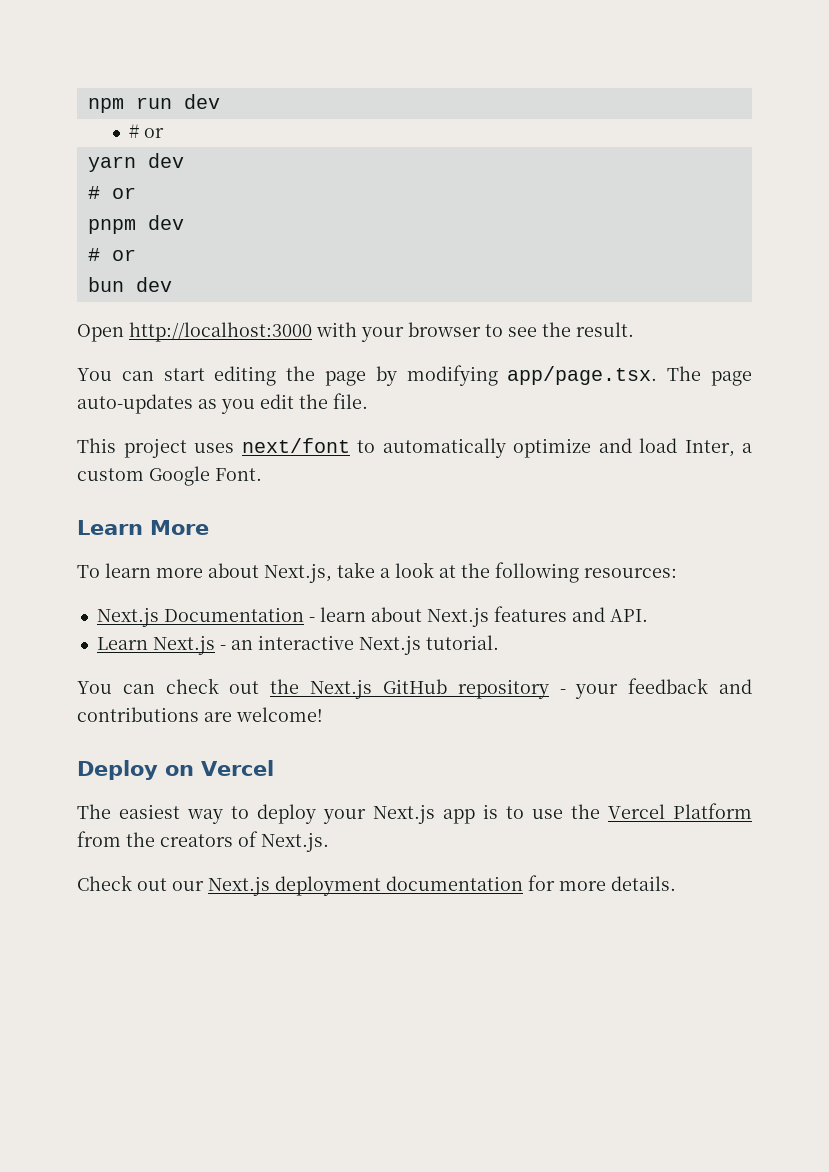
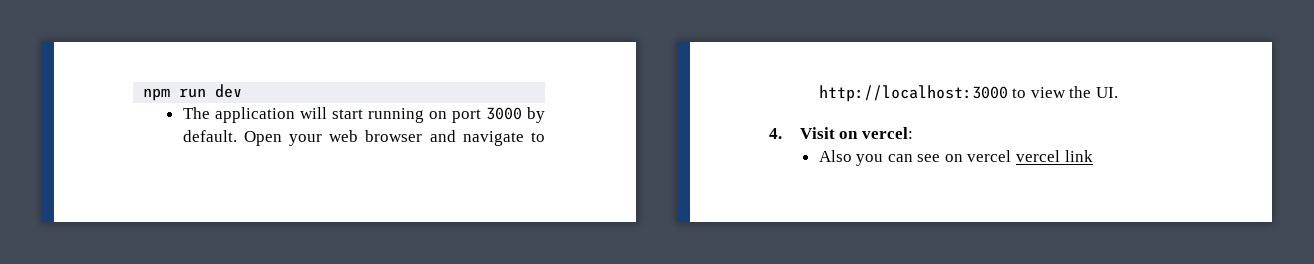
  npm run dev
- # or
- yarn dev
- # or
- pnpm dev
- # or
- bun dev
- Open http://localhost:3000 with your browser to see the result.
- You can start editing the page by modifying app/page.tsx. The page auto-updates as you edit the file.
- This project uses next/font to automatically optimize and load Inter, a custom Google Font.
- Learn More
- To learn more about Next.js, take a look at the following resources:
- Next.js Documentation - learn about Next.js features and API.
- Learn Next.js - an interactive Next.js tutorial.
- You can check out the Next.js GitHub repository - your feedback and contributions are welcome!
- Deploy on Vercel
- The easiest way to deploy your Next.js app is to use the Vercel Platform from the creators of Next.js.
- Check out our Next.js deployment documentation for more details.
+ The application will start running on port 3000 by default. Open your web browser and navigate to http://localhost:3000 to view the UI.
+ 4. Visit on vercel:
+ Also you can see on vercel vercel link

